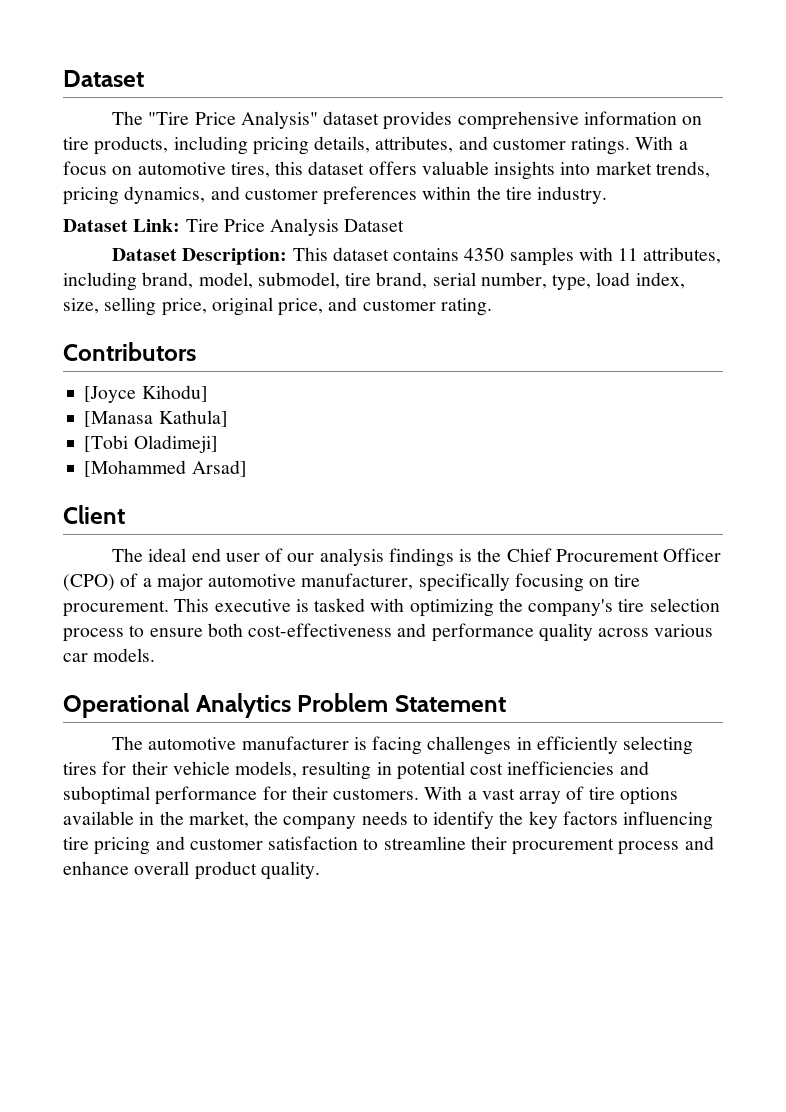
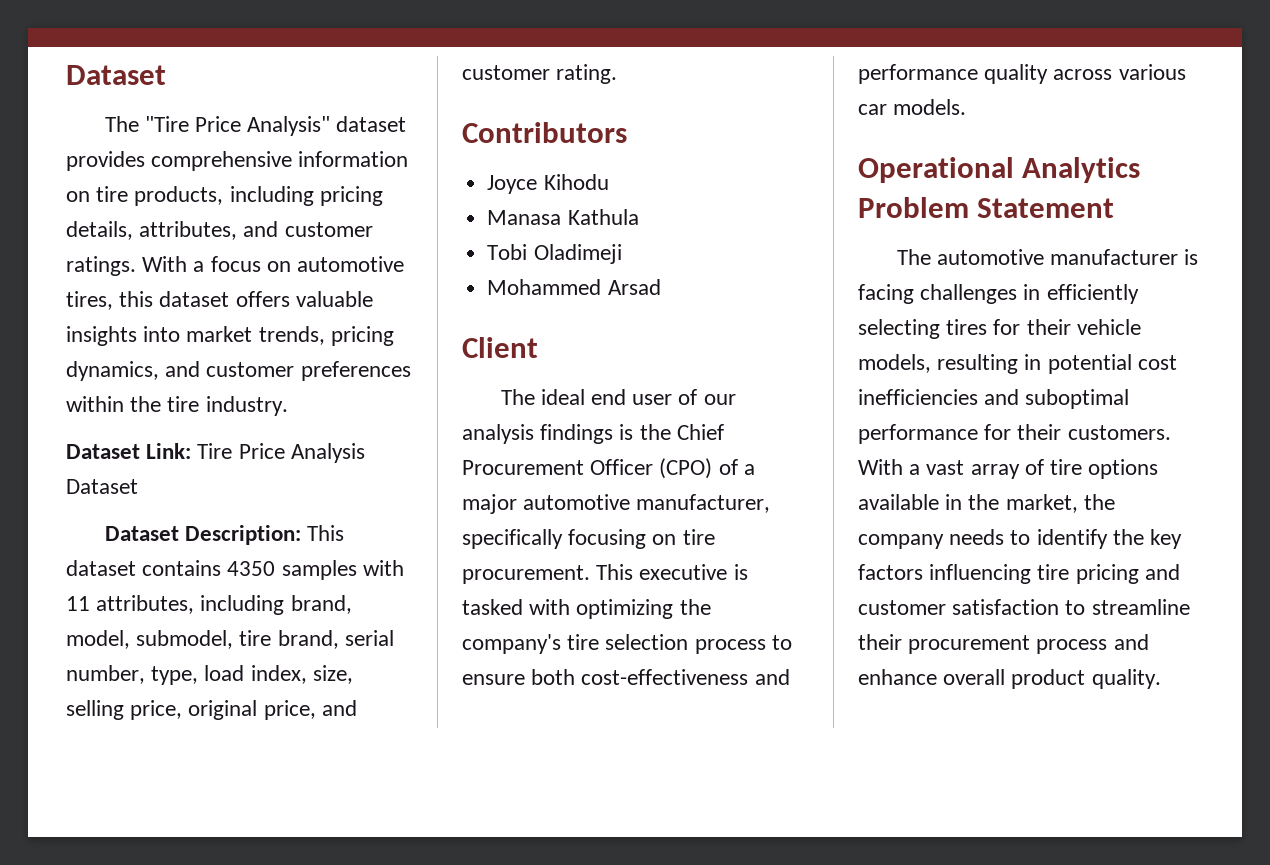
- [Joyce Kihodu]
- [Manasa Kathula]
- [Tobi Oladimeji]
- [Mohammed Arsad]
+ Joyce Kihodu
+ Manasa Kathula
+ Tobi Oladimeji
+ Mohammed Arsad

